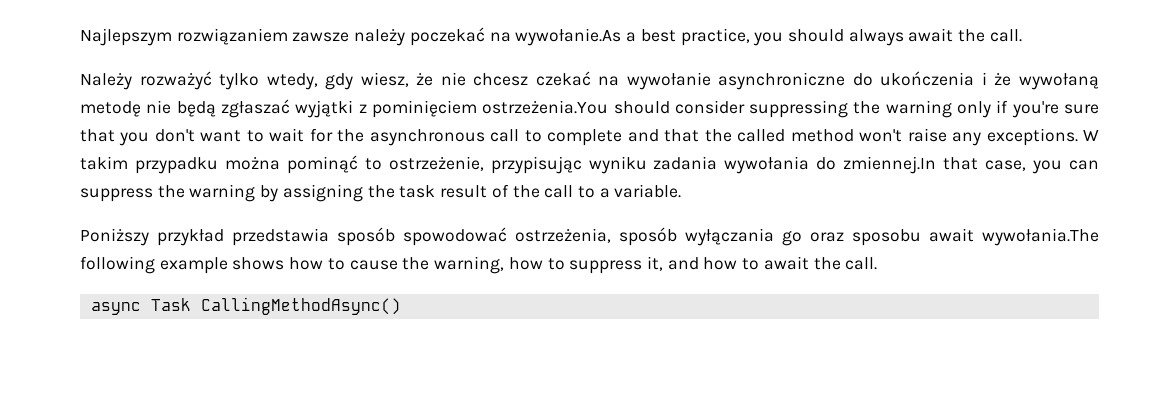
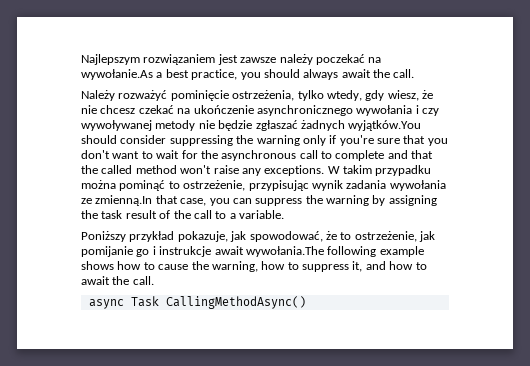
- Najlepszym rozwiązaniem zawsze należy poczekać na wywołanie.As a best practice, you should always await the call.
+ Najlepszym rozwiązaniem jest zawsze należy poczekać na wywołanie.As a best practice, you should always await the call.
- Należy rozważyć tylko wtedy, gdy wiesz, że nie chcesz czekać na wywołanie asynchroniczne do ukończenia i że wywołaną metodę nie będą zgłaszać wyjątki z pominięciem ostrzeżenia.You should consider suppressing the warning only if you're sure that you don't want to wait for the asynchronous call to complete and that the called method won't raise any exceptions.
+ Należy rozważyć pominięcie ostrzeżenia, tylko wtedy, gdy wiesz, że nie chcesz czekać na ukończenie asynchronicznego wywołania i czy wywoływanej metody nie będzie zgłaszać żadnych wyjątków.You should consider suppressing the warning only if you're sure that you don't want to wait for the asynchronous call to complete and that the called method won't raise any exceptions.
- W takim przypadku można pominąć to ostrzeżenie, przypisując wyniku zadania wywołania do zmiennej.In that case, you can suppress the warning by assigning the task result of the call to a variable.
+ W takim przypadku można pominąć to ostrzeżenie, przypisując wynik zadania wywołania ze zmienną.In that case, you can suppress the warning by assigning the task result of the call to a variable.
- Poniższy przykład przedstawia sposób spowodować ostrzeżenia, sposób wyłączania go oraz sposobu await wywołania.The following example shows how to cause the warning, how to suppress it, and how to await the call.
+ Poniższy przykład pokazuje, jak spowodować, że to ostrzeżenie, jak pomijanie go i instrukcje await wywołania.The following example shows how to cause the warning, how to suppress it, and how to await the call.

